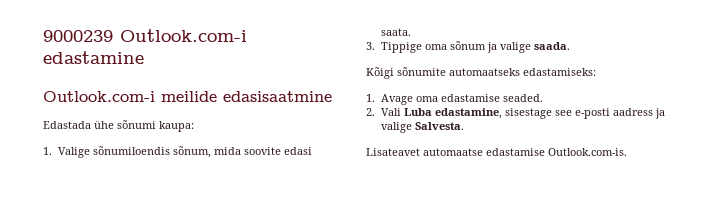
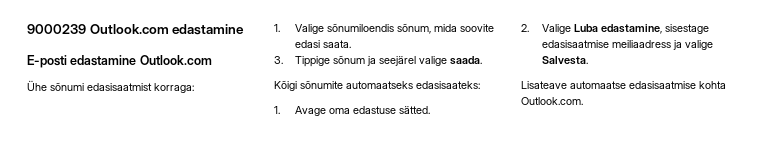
- 9000239 Outlook.com-i edastamine
+ 9000239 Outlook.com edastamine
- Outlook.com-i meilide edasisaatmine
- Edastada ühe sõnumi kaupa:
+ E-posti edastamine Outlook.com
+ Ühe sõnumi edasisaatmist korraga:
- 3. Tippige oma sõnum ja valige saada.
+ 3. Tippige sõnum ja seejärel valige saada.
- Kõigi sõnumite automaatseks edastamiseks:
+ Kõigi sõnumite automaatseks edasisaateks:
- 1. Avage oma edastamise seaded.
+ 1. Avage oma edastuse sätted.
- 2. Vali Luba edastamine, sisestage see e-posti aadress ja valige Salvesta.
+ 2. Valige Luba edastamine, sisestage edasisaatmise meiliaadress ja valige Salvesta.
- Lisateavet automaatse edastamise Outlook.com-is.
+ Lisateave automaatse edasisaatmise kohta Outlook.com.

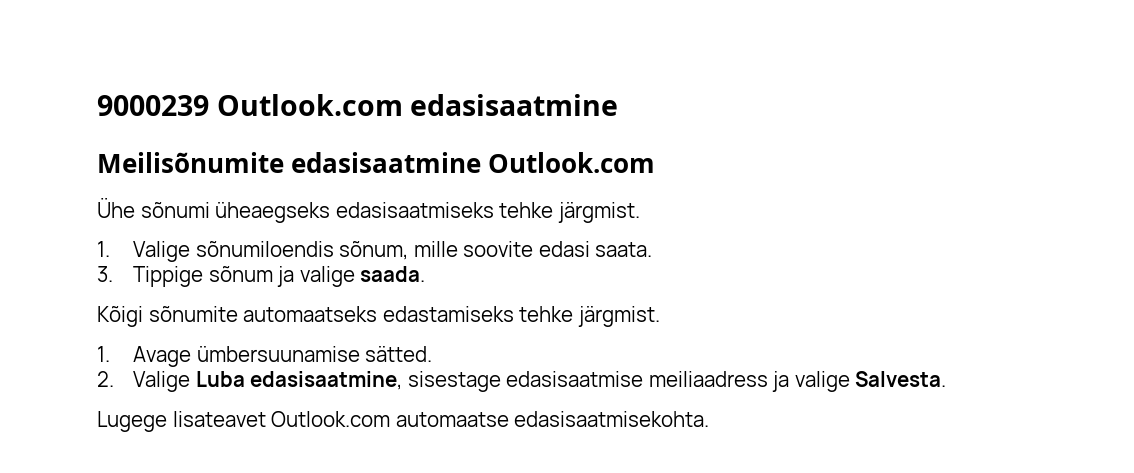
- 9000239 Outlook.com edastamine
- E-posti edastamine Outlook.com
+ 9000239 Outlook.com edasisaatmine
+ Meilisõnumite edasisaatmine Outlook.com
- Ühe sõnumi edasisaatmist korraga:
+ Ühe sõnumi üheaegseks edasisaatmiseks tehke järgmist.
- 1. Valige sõnumiloendis sõnum, mida soovite edasi saata.
+ 1. Valige sõnumiloendis sõnum, mille soovite edasi saata.
- 3. Tippige sõnum ja seejärel valige saada.
+ 3. Tippige sõnum ja valige saada.
- Kõigi sõnumite automaatseks edasisaateks:
+ Kõigi sõnumite automaatseks edastamiseks tehke järgmist.
- 1. Avage oma edastuse sätted.
+ 1. Avage ümbersuunamise sätted.
- 2. Valige Luba edastamine, sisestage edasisaatmise meiliaadress ja valige Salvesta.
+ 2. Valige Luba edasisaatmine, sisestage edasisaatmise meiliaadress ja valige Salvesta.
- Lisateave automaatse edasisaatmise kohta Outlook.com.
+ Lugege lisateavet Outlook.com automaatse edasisaatmisekohta.

